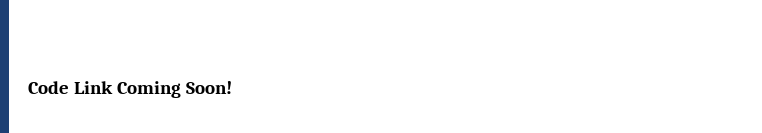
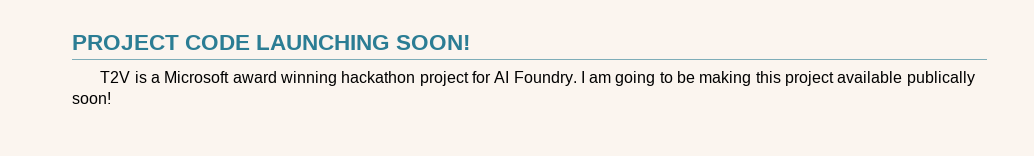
- Code Link Coming Soon!
+ PROJECT CODE LAUNCHING SOON!
+ T2V is a Microsoft award winning hackathon project for AI Foundry. I am going to be making this project available publically soon!

